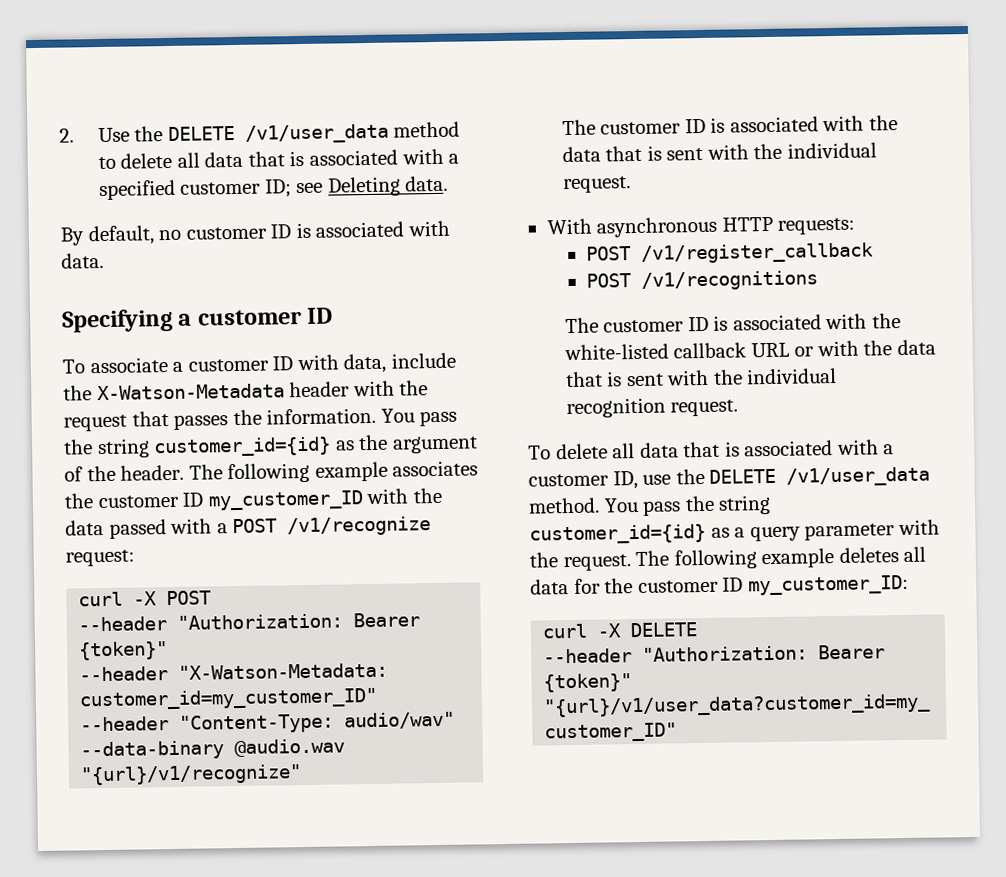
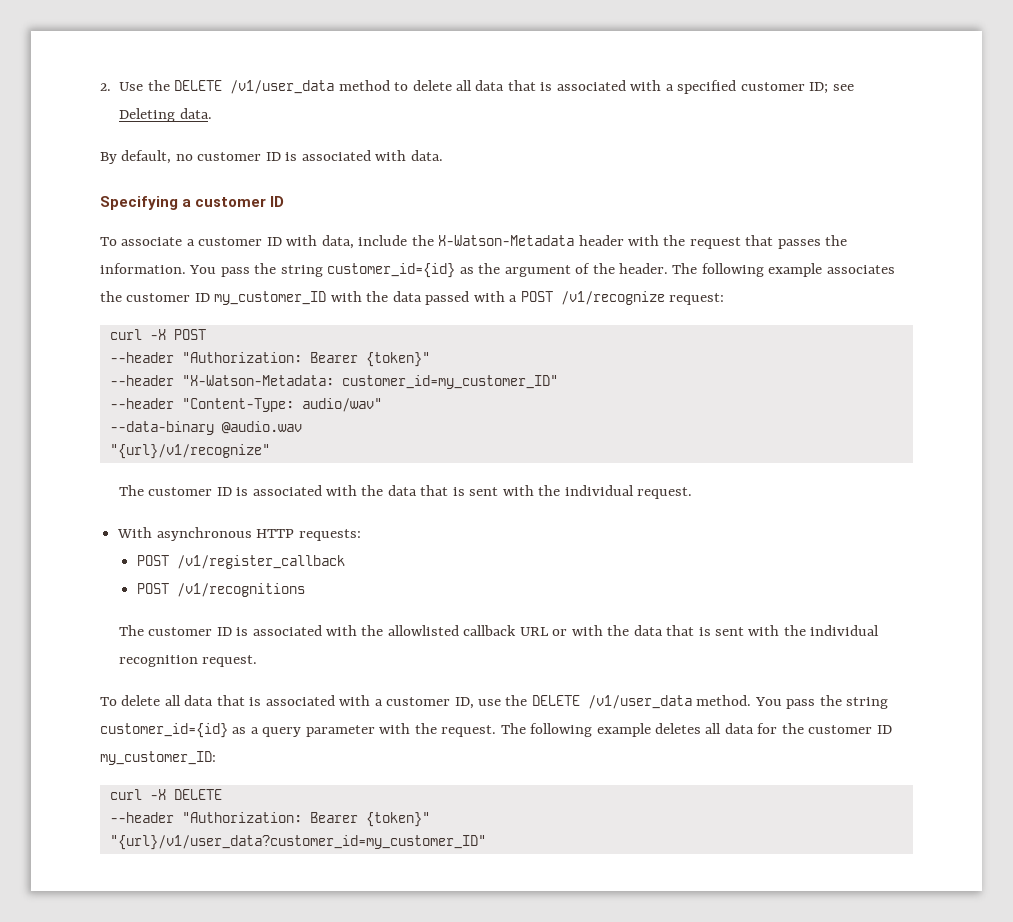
- The customer ID is associated with the white-listed callback URL or with the data that is sent with the individual recognition request.
+ The customer ID is associated with the allowlisted callback URL or with the data that is sent with the individual recognition request.

